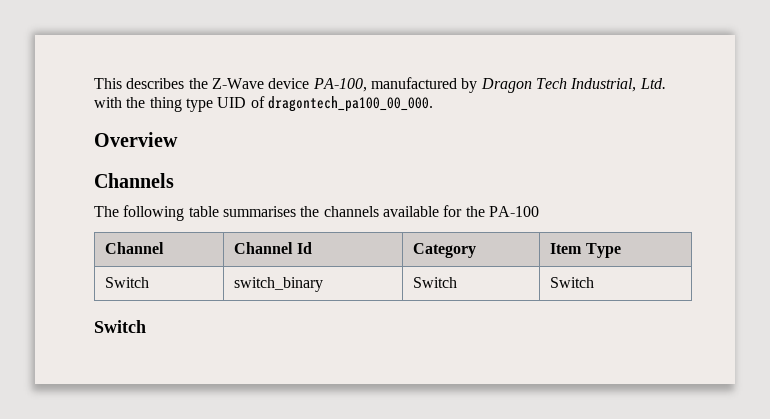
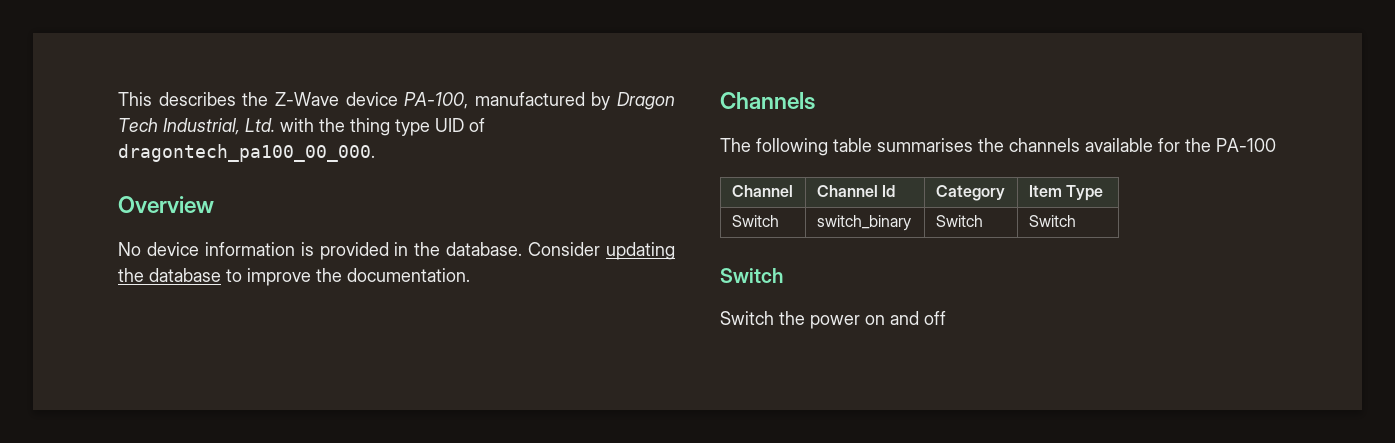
+ No device information is provided in the database. Consider updating the database to improve the documentation.
+ Switch the power on and off

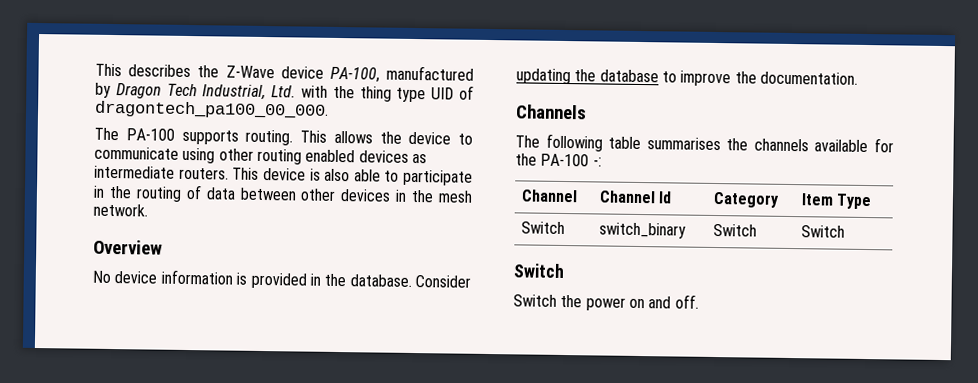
+ The PA-100 supports routing. This allows the device to communicate using other routing enabled devices as intermediate routers. This device is also able to participate in the routing of data between other devices in the mesh network.
- The following table summarises the channels available for the PA-100
+ The following table summarises the channels available for the PA-100 -:
- Switch the power on and off
+ Switch the power on and off.

